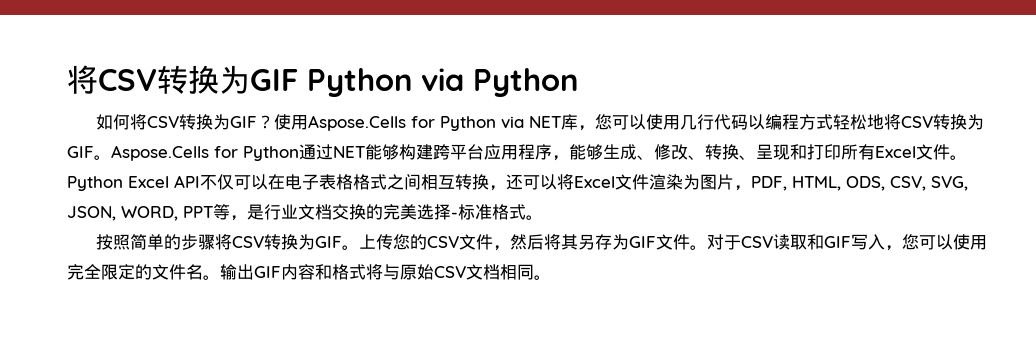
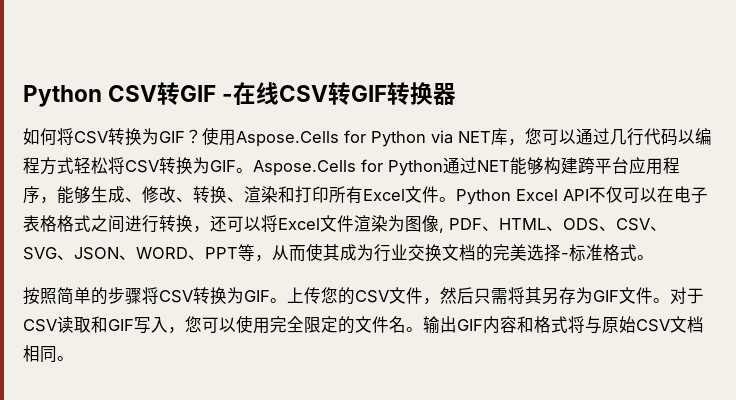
- 将CSV转换为GIF Python via Python
+ Python CSV转GIF -在线CSV转GIF转换器
- 使用Aspose.Cells for Python via NET库，您可以使用几行代码以编程方式轻松地将CSV转换为GIF。
+ 使用Aspose.Cells for Python via NET库，您可以通过几行代码以编程方式轻松将CSV转换为GIF。
- Aspose.Cells for Python通过NET能够构建跨平台应用程序，能够生成、修改、转换、呈现和打印所有Excel文件。
+ Aspose.Cells for Python通过NET能够构建跨平台应用程序，能够生成、修改、转换、渲染和打印所有Excel文件。
- Python Excel API不仅可以在电子表格格式之间相互转换，还可以将Excel文件渲染为图片，PDF, HTML, ODS, CSV, SVG, JSON, WORD, PPT等，是行业文档交换的完美选择-标准格式。
+ Python Excel API不仅可以在电子表格格式之间进行转换，还可以将Excel文件渲染为图像, PDF、HTML、ODS、CSV、SVG、JSON、WORD、PPT等，从而使其成为行业交换文档的完美选择-标准格式。
- 上传您的CSV文件，然后将其另存为GIF文件。
+ 上传您的CSV文件，然后只需将其另存为GIF文件。

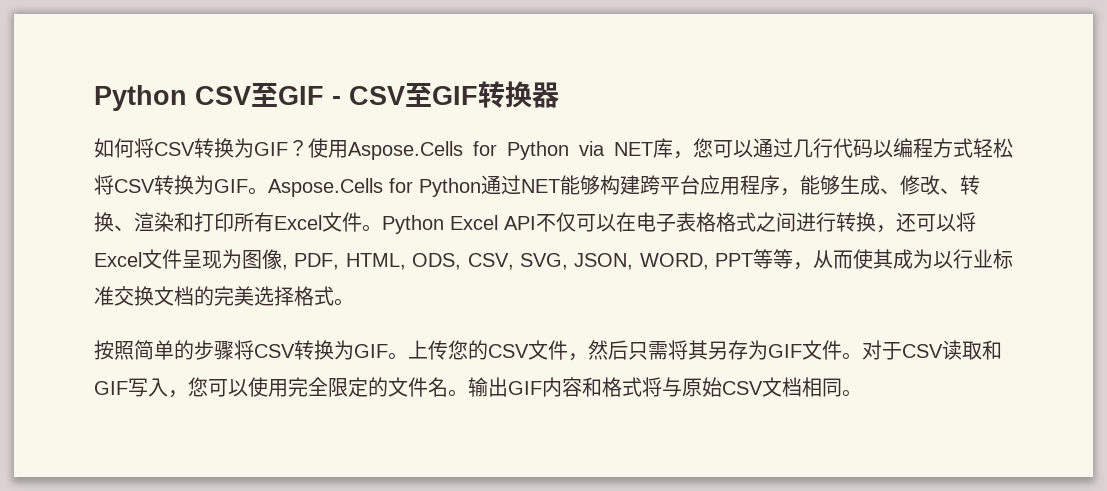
- Python CSV转GIF -在线CSV转GIF转换器
+ Python CSV至GIF - CSV至GIF转换器
- Python Excel API不仅可以在电子表格格式之间进行转换，还可以将Excel文件渲染为图像, PDF、HTML、ODS、CSV、SVG、JSON、WORD、PPT等，从而使其成为行业交换文档的完美选择-标准格式。
+ Python Excel API不仅可以在电子表格格式之间进行转换，还可以将Excel文件呈现为图像, PDF, HTML, ODS, CSV, SVG, JSON, WORD, PPT等等，从而使其成为以行业标准交换文档的完美选择格式。

